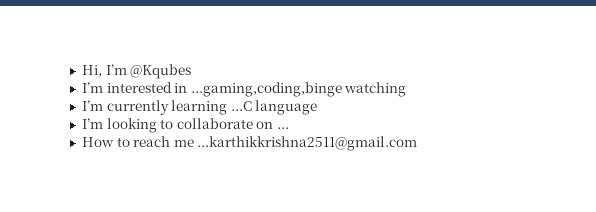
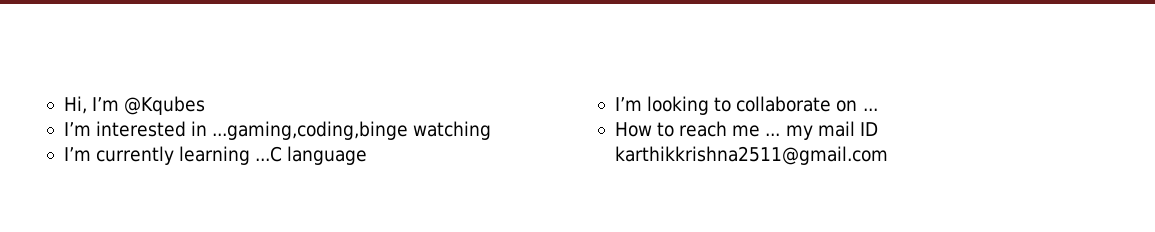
- How to reach me ...karthikkrishna2511@gmail.com
+ How to reach me ... my mail ID karthikkrishna2511@gmail.com

